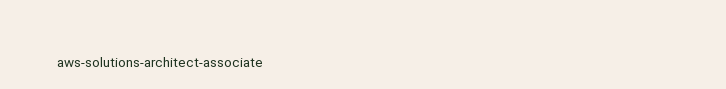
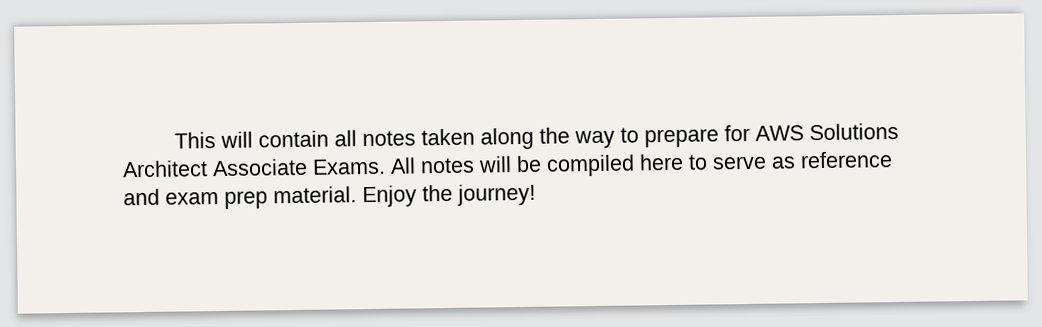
- aws-solutions-architect-associate
+ This will contain all notes taken along the way to prepare for AWS Solutions Architect Associate Exams. All notes will be compiled here to serve as reference and exam prep material. Enjoy the journey!

